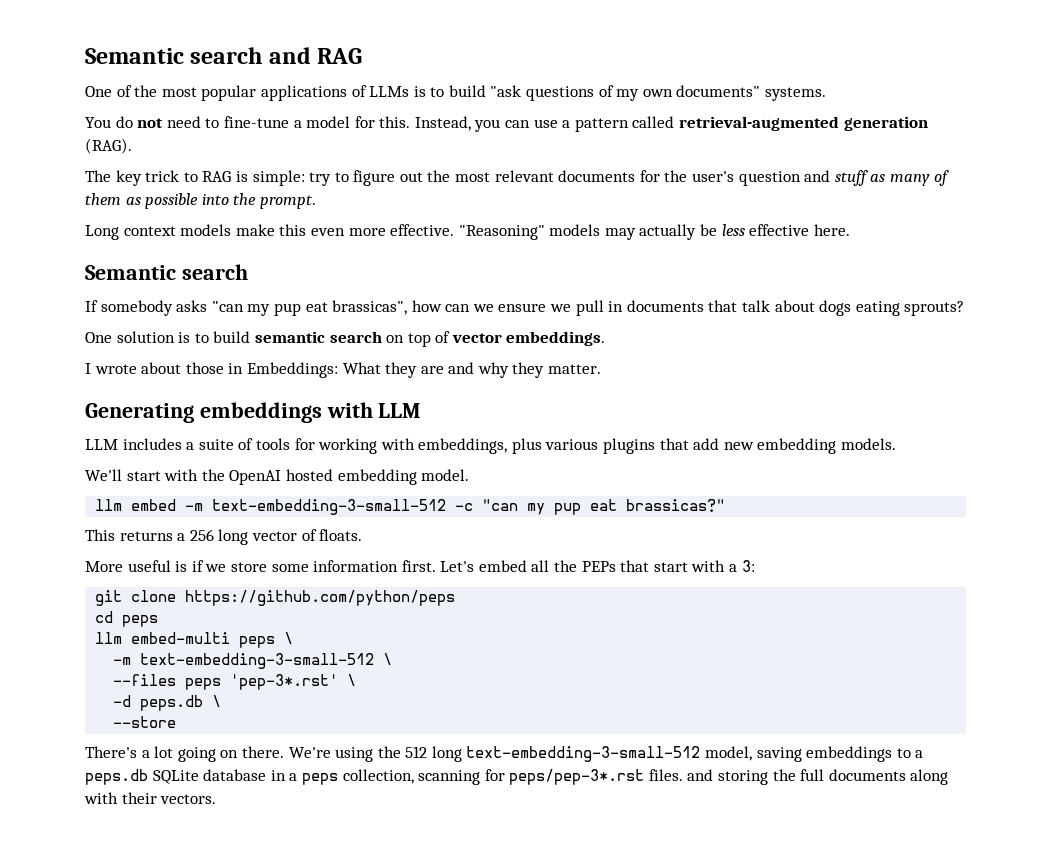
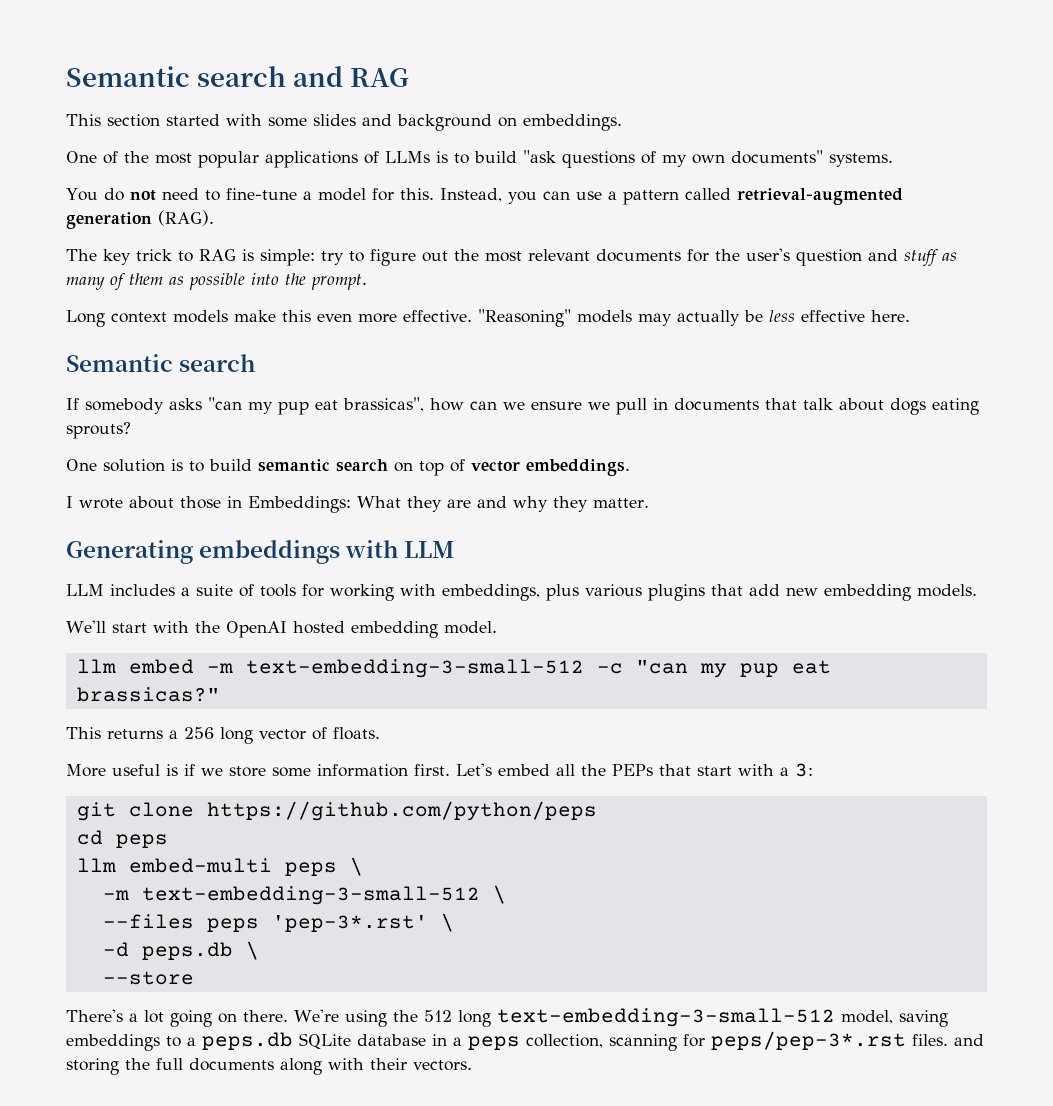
+ This section started with some slides and background on embeddings.

